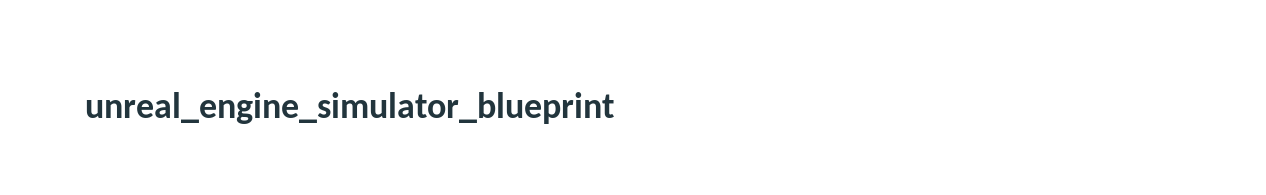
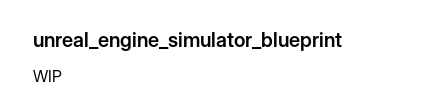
+ WIP

